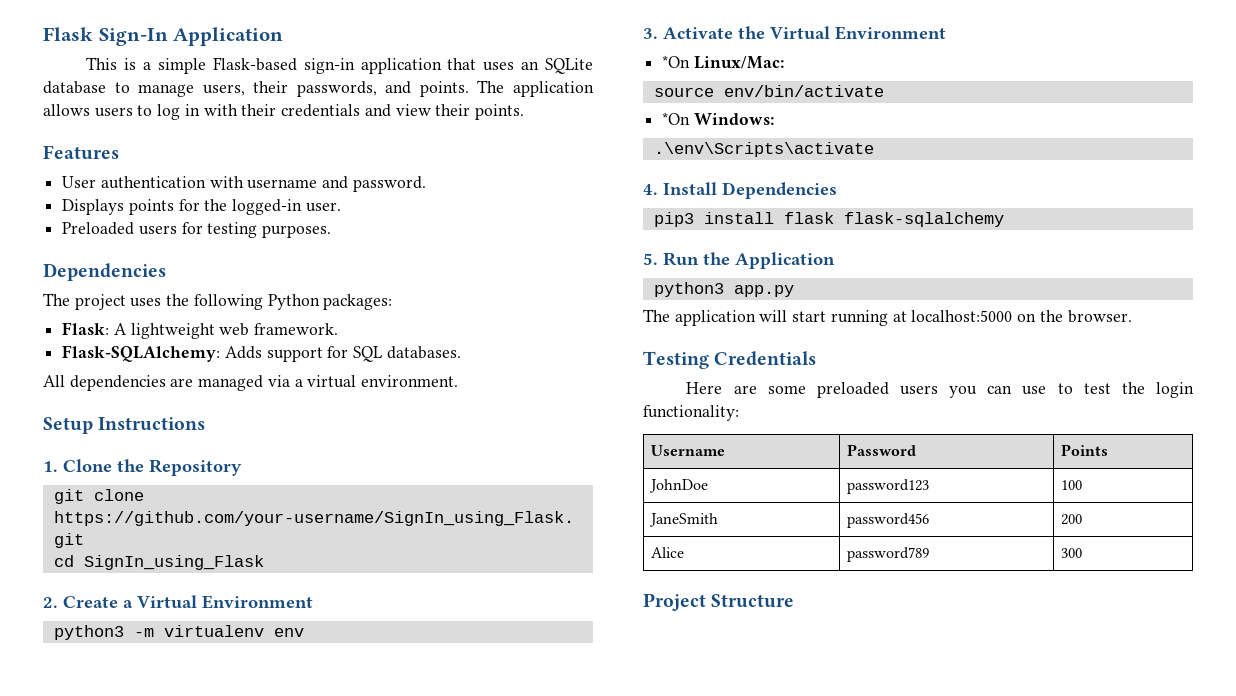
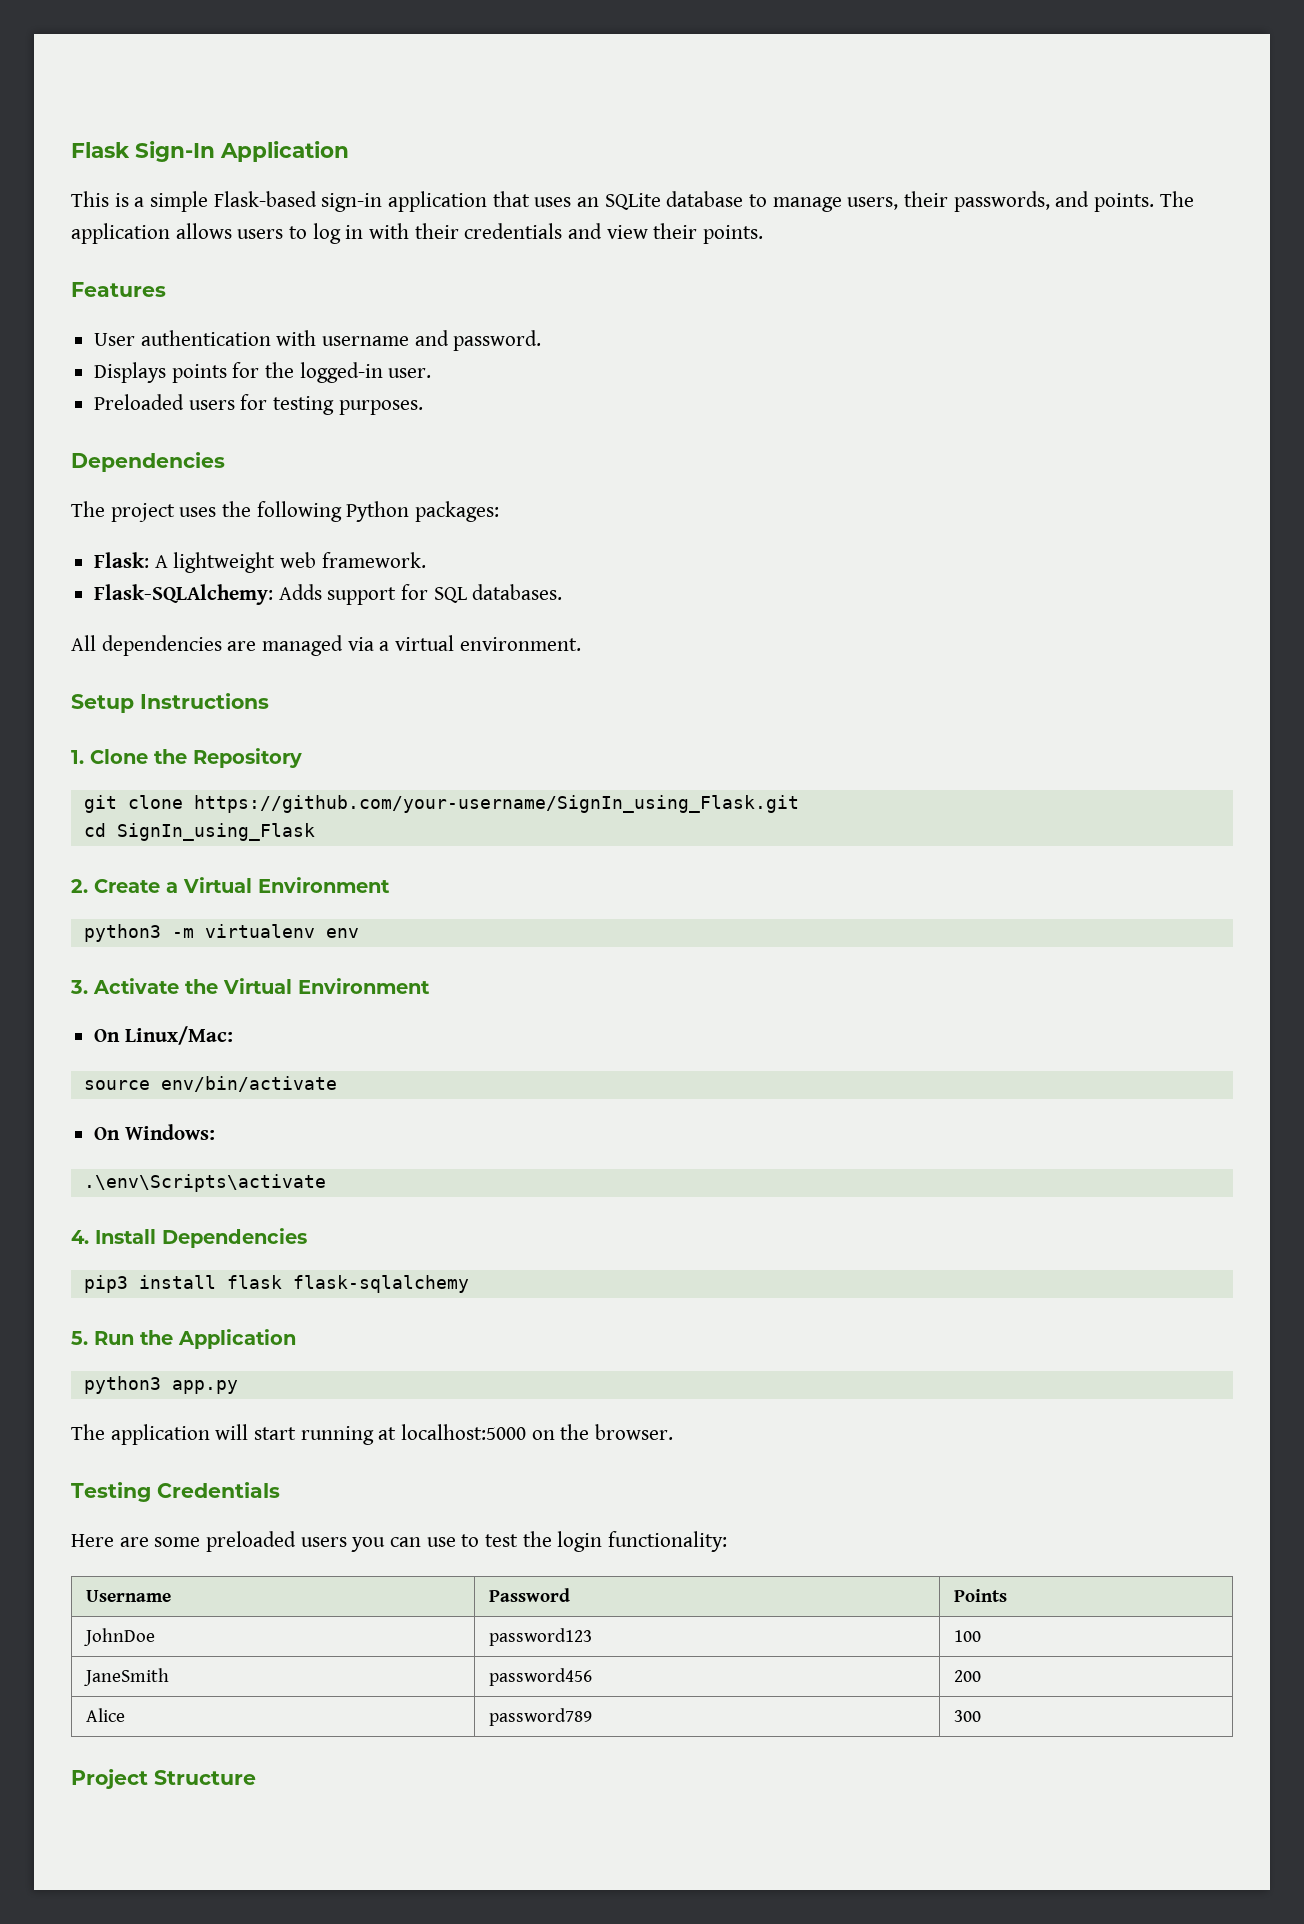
- *On Linux/Mac:
+ On Linux/Mac:
- *On Windows:
+ On Windows:

